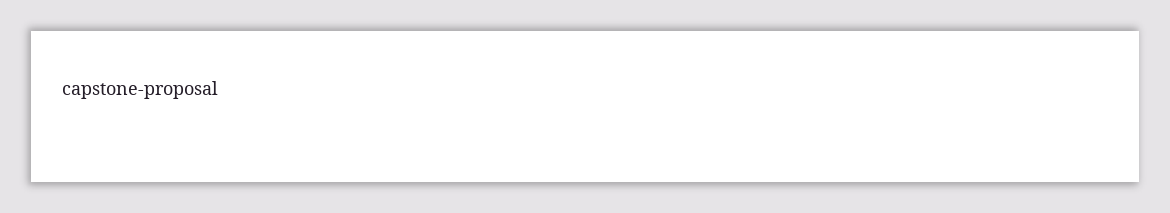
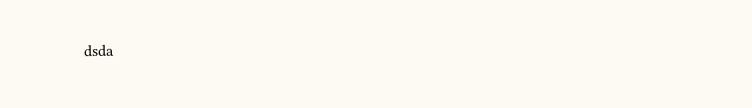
- capstone-proposal
+ dsda

